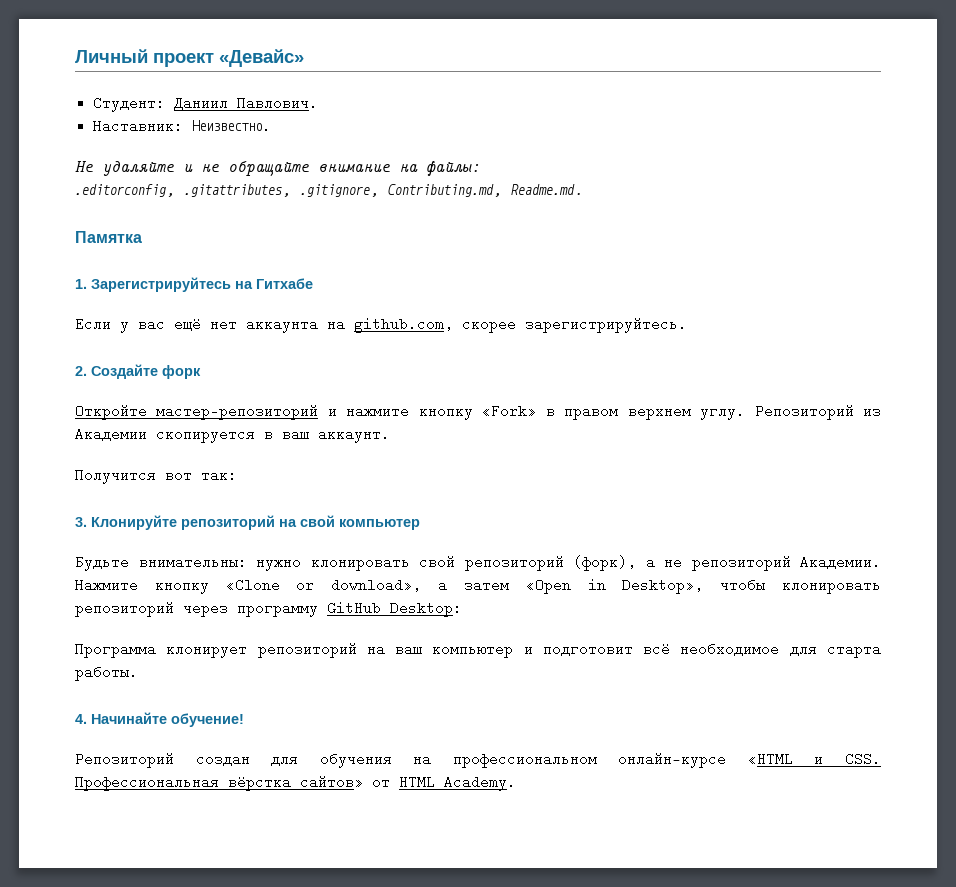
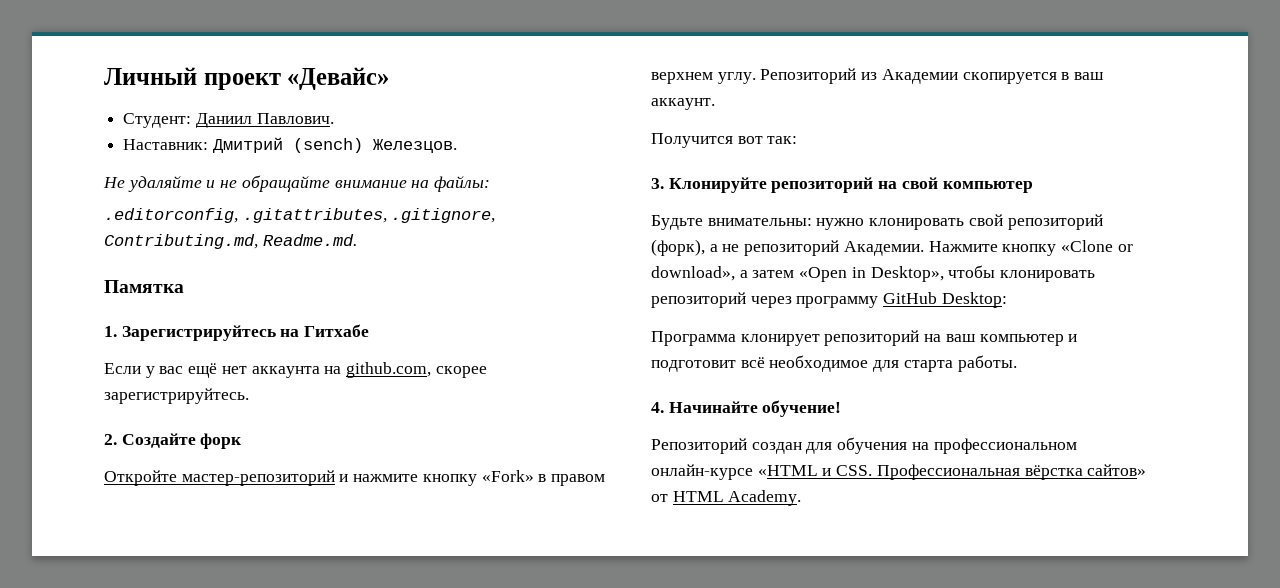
- Наставник: Неизвестно.
+ Наставник: Дмитрий (sench) Железцов.

